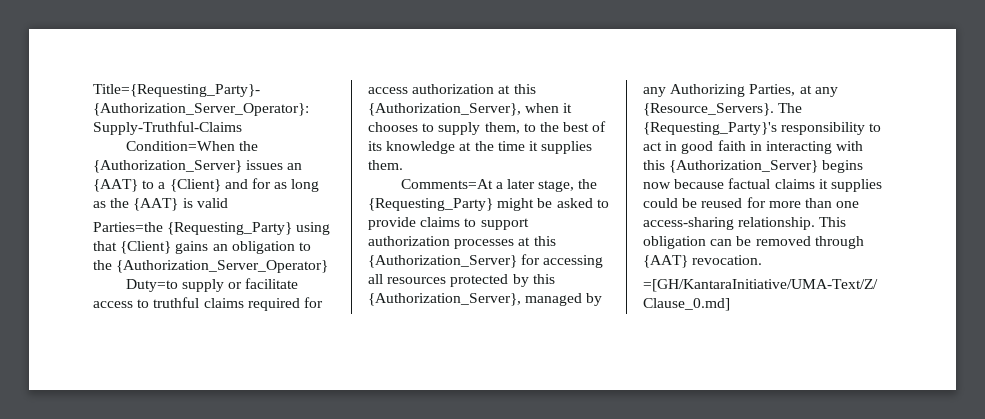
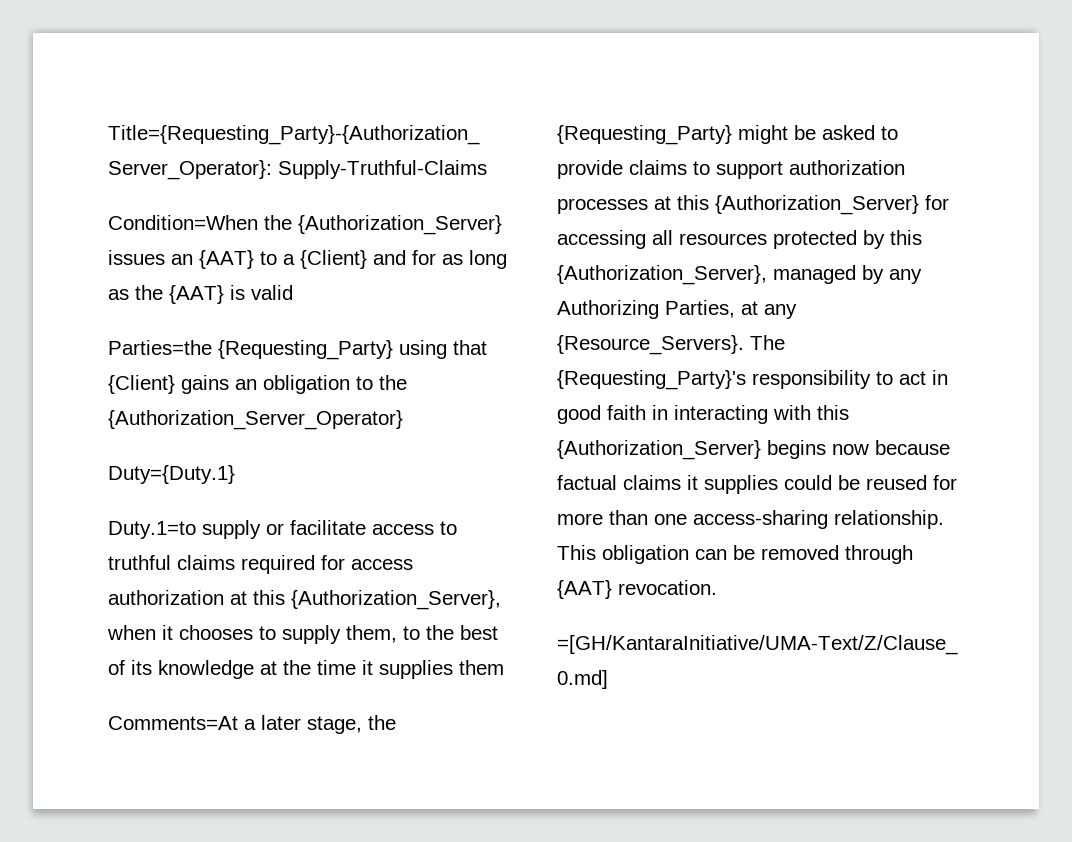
- Duty=to supply or facilitate access to truthful claims required for access authorization at this {Authorization_Server}, when it chooses to supply them, to the best of its knowledge at the time it supplies them.
+ Duty={Duty.1}
+ Duty.1=to supply or facilitate access to truthful claims required for access authorization at this {Authorization_Server}, when it chooses to supply them, to the best of its knowledge at the time it supplies them

